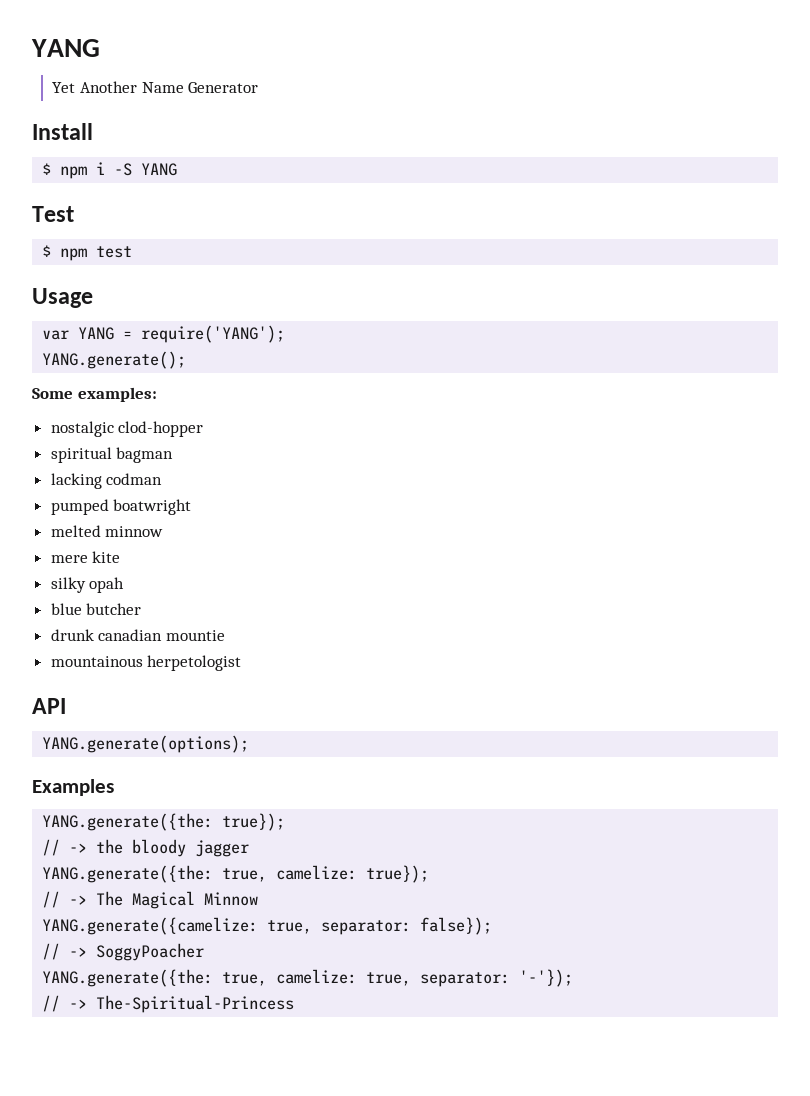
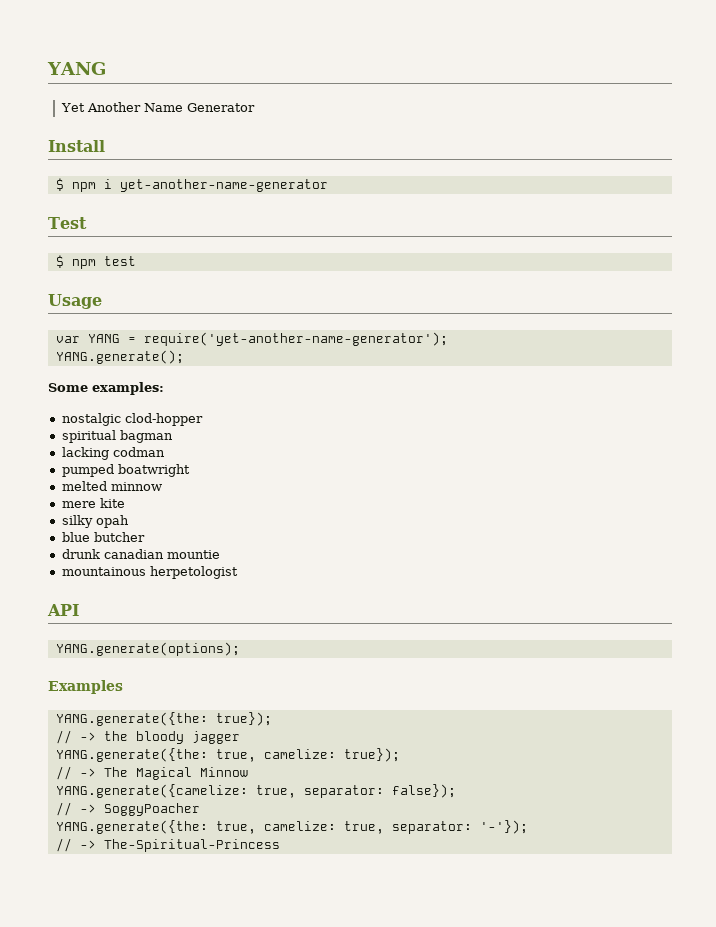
- $ npm i -S YANG
+ $ npm i yet-another-name-generator
- var YANG = require('YANG');
+ var YANG = require('yet-another-name-generator');

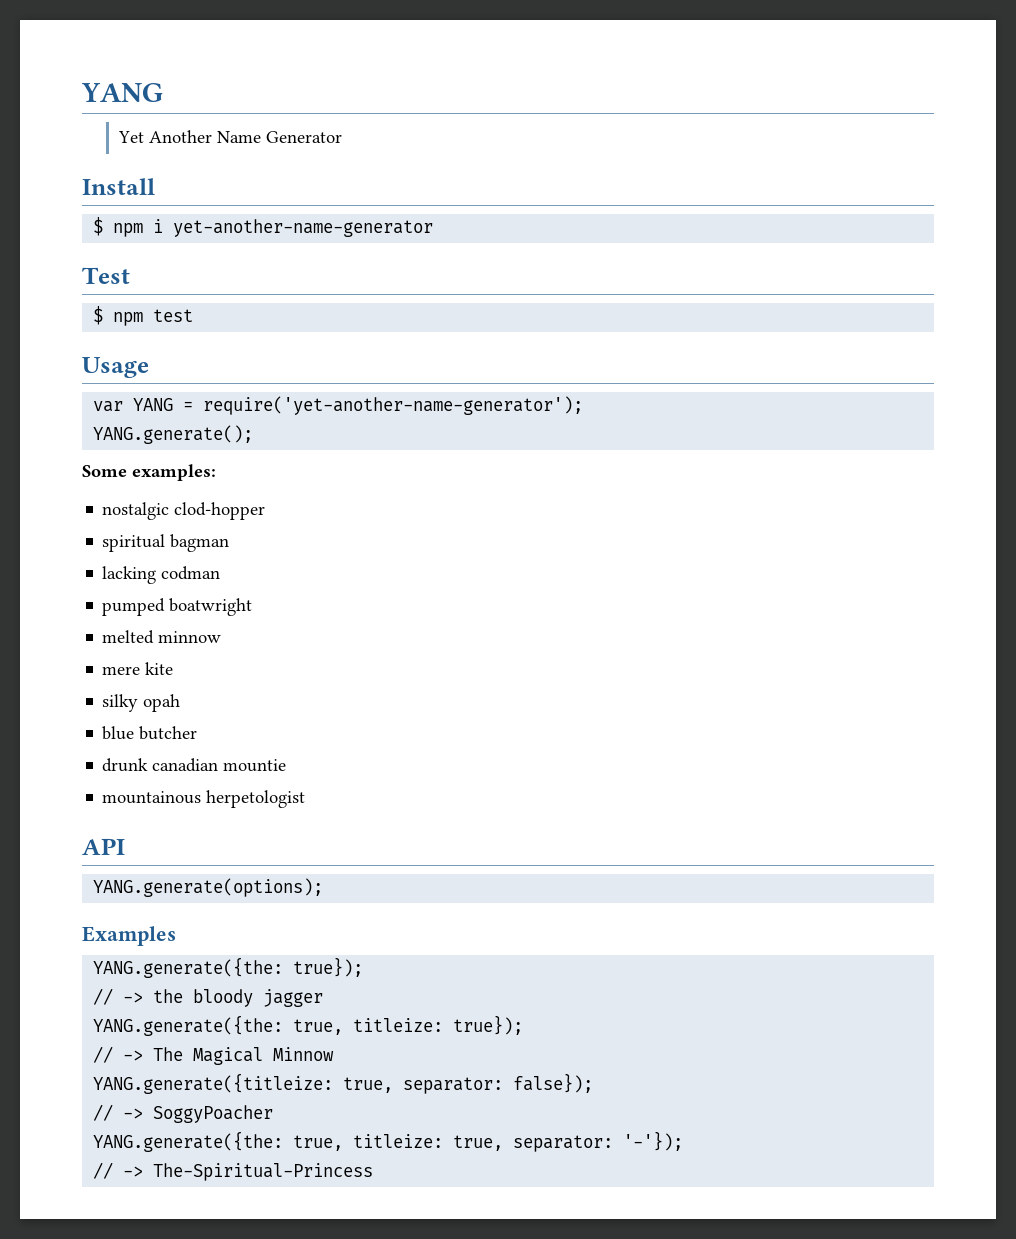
- YANG.generate({the: true, camelize: true});
+ YANG.generate({the: true, titleize: true});
- YANG.generate({camelize: true, separator: false});
+ YANG.generate({titleize: true, separator: false});
- YANG.generate({the: true, camelize: true, separator: '-'});
+ YANG.generate({the: true, titleize: true, separator: '-'});

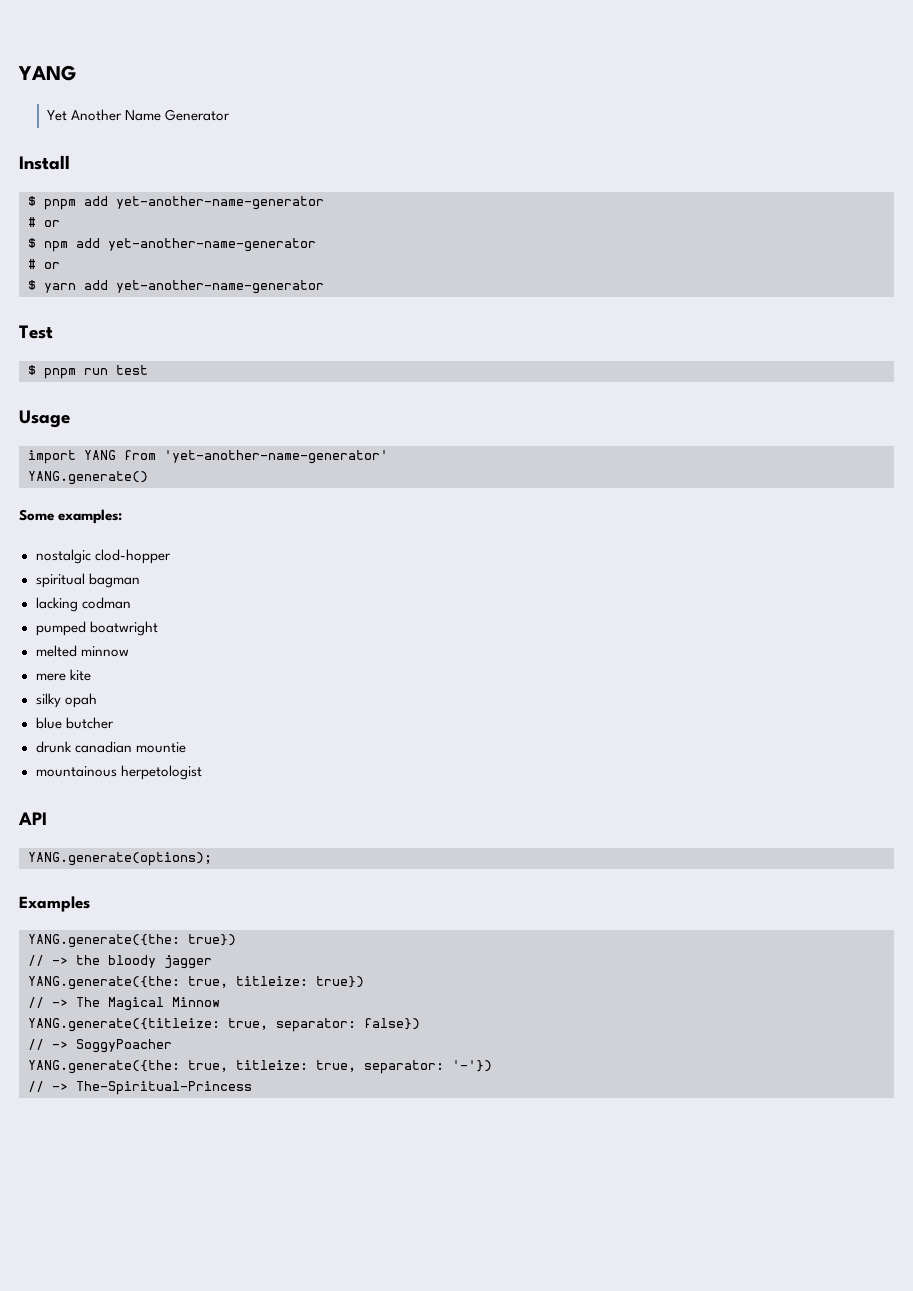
- $ npm i yet-another-name-generator
+ $ pnpm add yet-another-name-generator
+ # or
+ $ npm add yet-another-name-generator
+ # or
+ $ yarn add yet-another-name-generator
- $ npm test
+ $ pnpm run test
- var YANG = require('yet-another-name-generator');
- YANG.generate();
+ import YANG from 'yet-another-name-generator'
+ YANG.generate()
- YANG.generate({the: true});
+ YANG.generate({the: true})
- YANG.generate({the: true, titleize: true});
+ YANG.generate({the: true, titleize: true})
- YANG.generate({titleize: true, separator: false});
+ YANG.generate({titleize: true, separator: false})
- YANG.generate({the: true, titleize: true, separator: '-'});
+ YANG.generate({the: true, titleize: true, separator: '-'})

